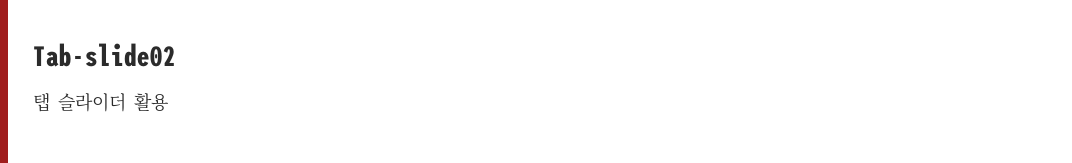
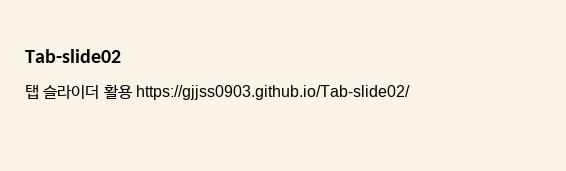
- 탭 슬라이더 활용
+ 탭 슬라이더 활용 https://gjjss0903.github.io/Tab-slide02/

